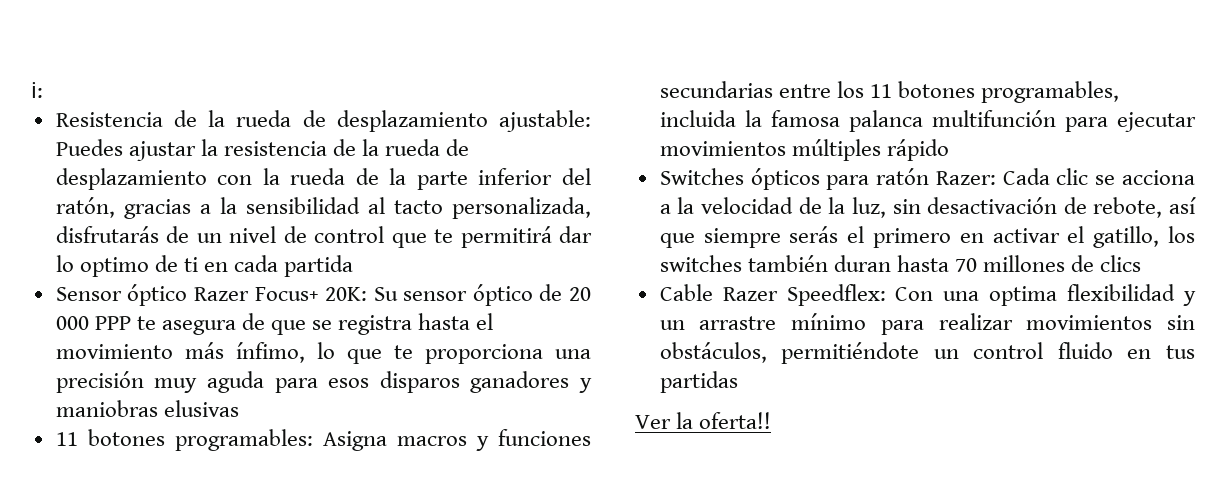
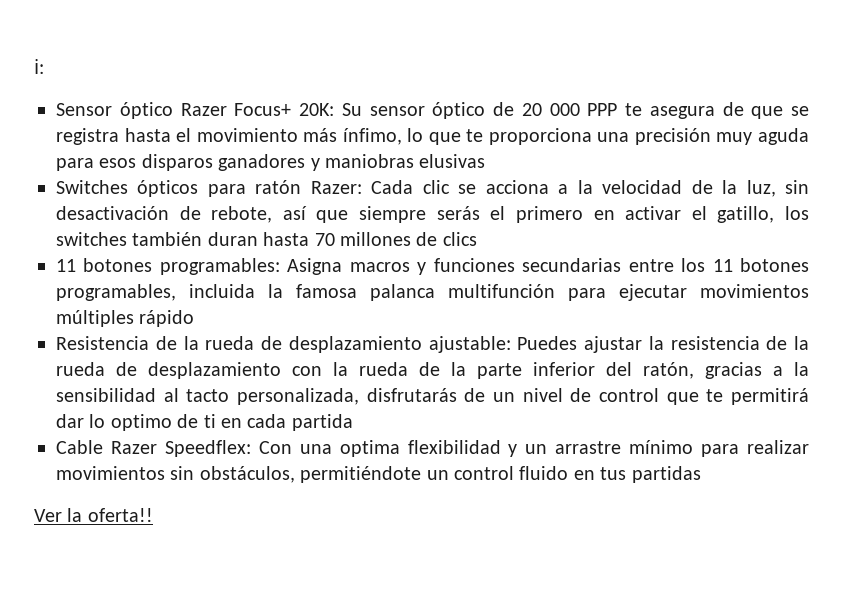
+ Sensor óptico Razer Focus+ 20K: Su sensor óptico de 20 000 PPP te asegura de que se registra hasta el movimiento más ínfimo, lo que te proporciona una precisión muy aguda para esos disparos ganadores y maniobras elusivas
+ Switches ópticos para ratón Razer: Cada clic se acciona a la velocidad de la luz, sin desactivación de rebote, así que siempre serás el primero en activar el gatillo, los switches también duran hasta 70 millones de clics
+ 11 botones programables: Asigna macros y funciones secundarias entre los 11 botones programables, incluida la famosa palanca multifunción para ejecutar movimientos múltiples rápido
- Sensor óptico Razer Focus+ 20K: Su sensor óptico de 20 000 PPP te asegura de que se registra hasta el movimiento más ínfimo, lo que te proporciona una precisión muy aguda para esos disparos ganadores y maniobras elusivas
- 11 botones programables: Asigna macros y funciones secundarias entre los 11 botones programables, incluida la famosa palanca multifunción para ejecutar movimientos múltiples rápido
- Switches ópticos para ratón Razer: Cada clic se acciona a la velocidad de la luz, sin desactivación de rebote, así que siempre serás el primero en activar el gatillo, los switches también duran hasta 70 millones de clics

